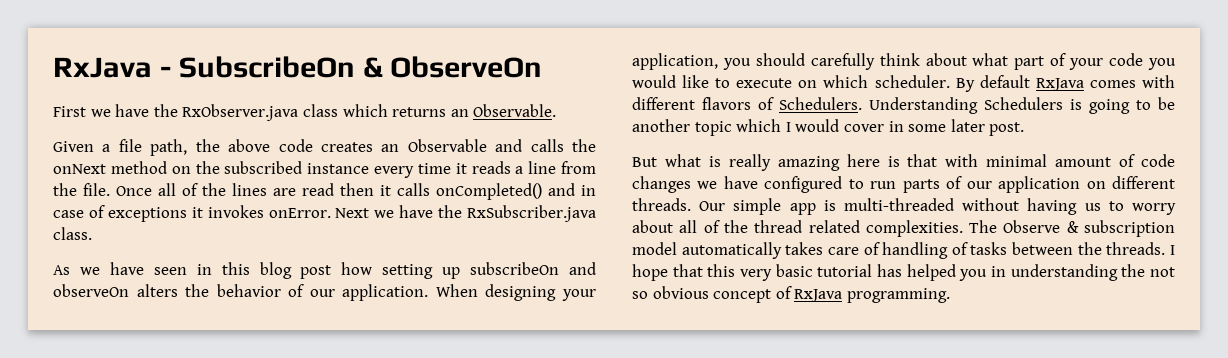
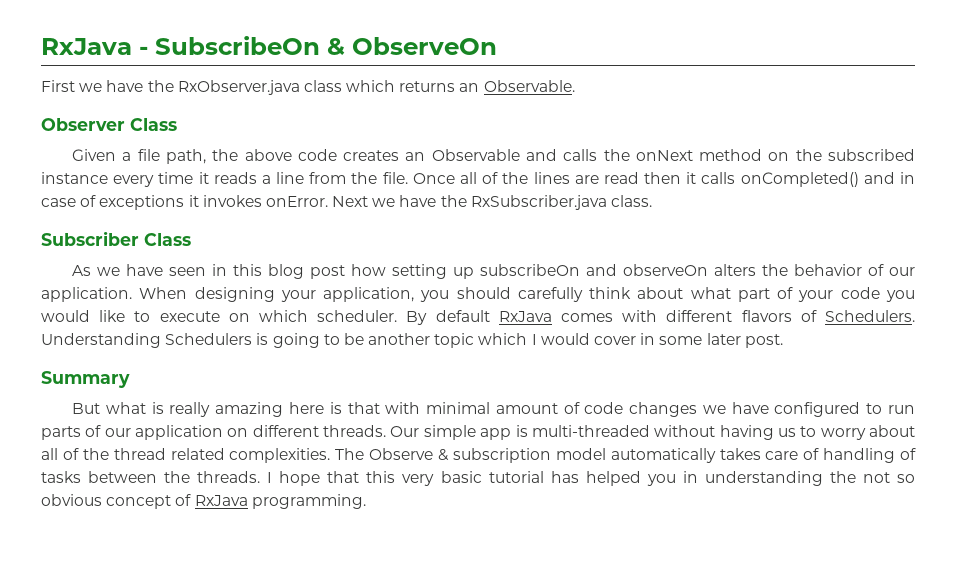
+ Observer Class
+ Subscriber Class
+ Summary

